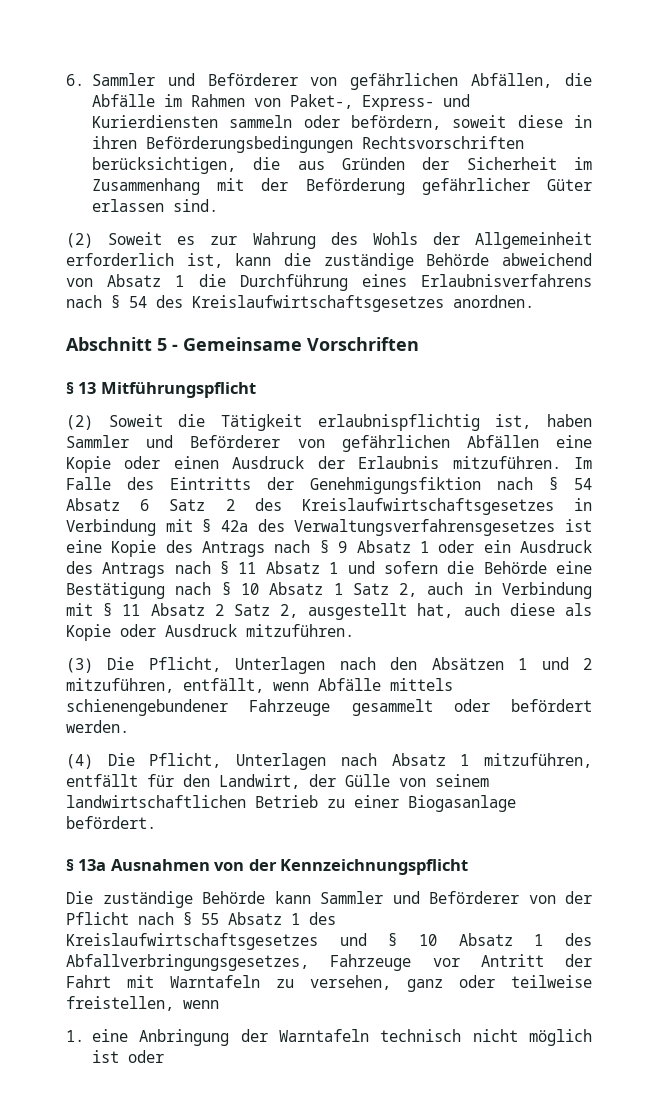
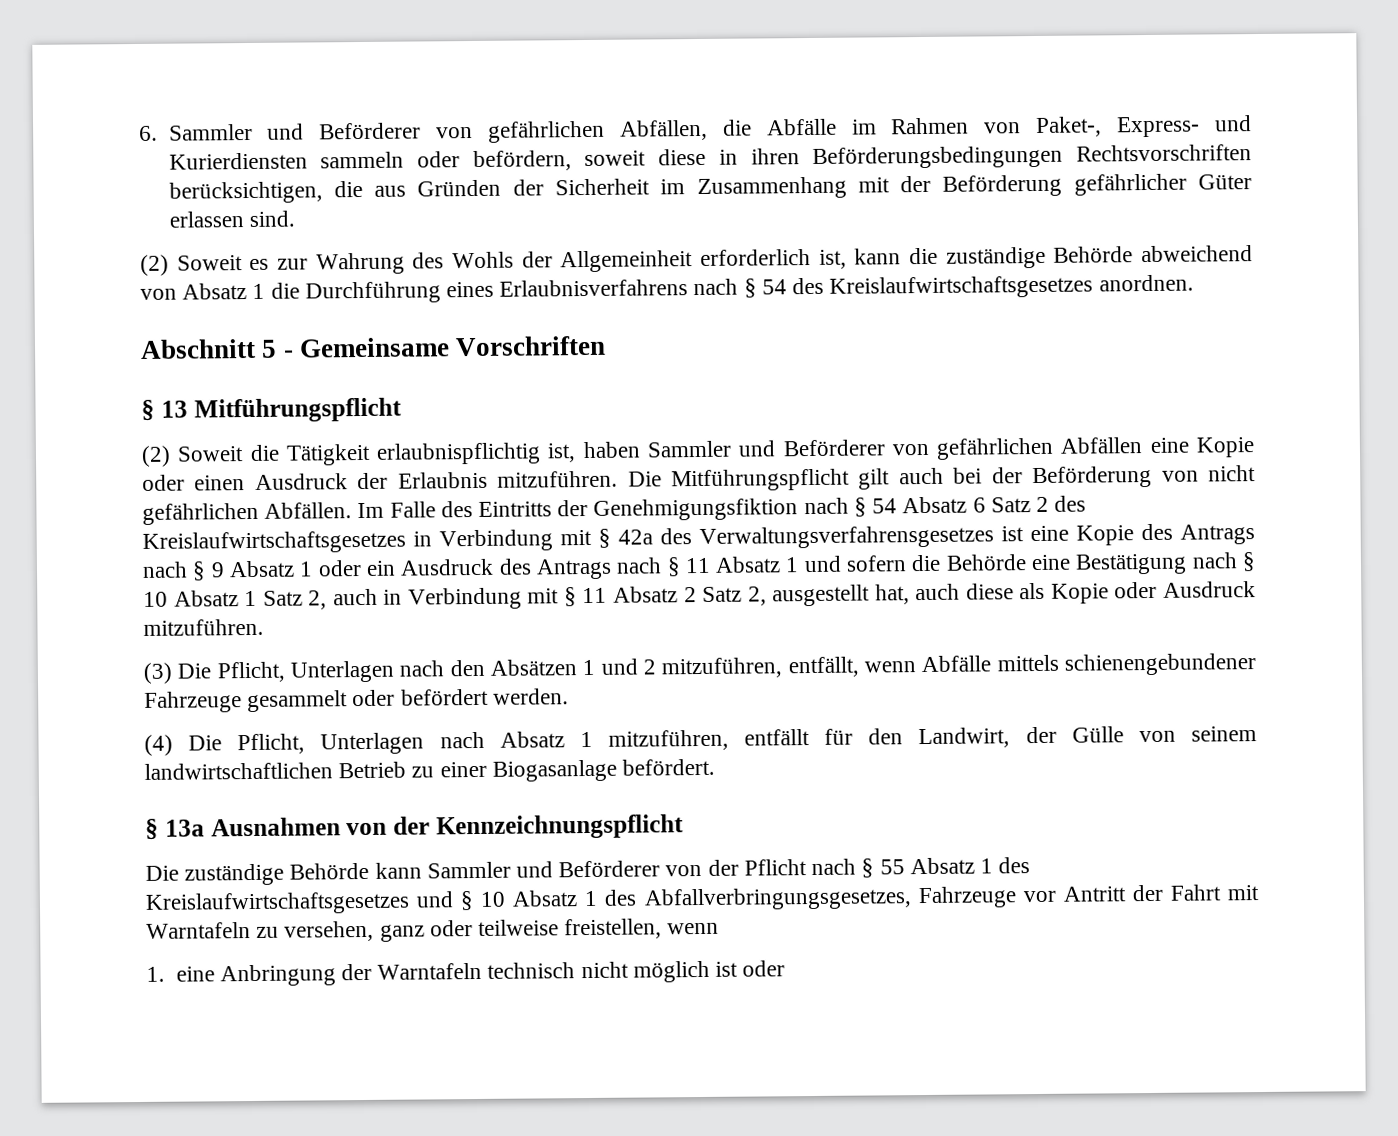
+ Die Mitführungspflicht gilt auch bei der Beförderung von nicht gefährlichen Abfällen.

